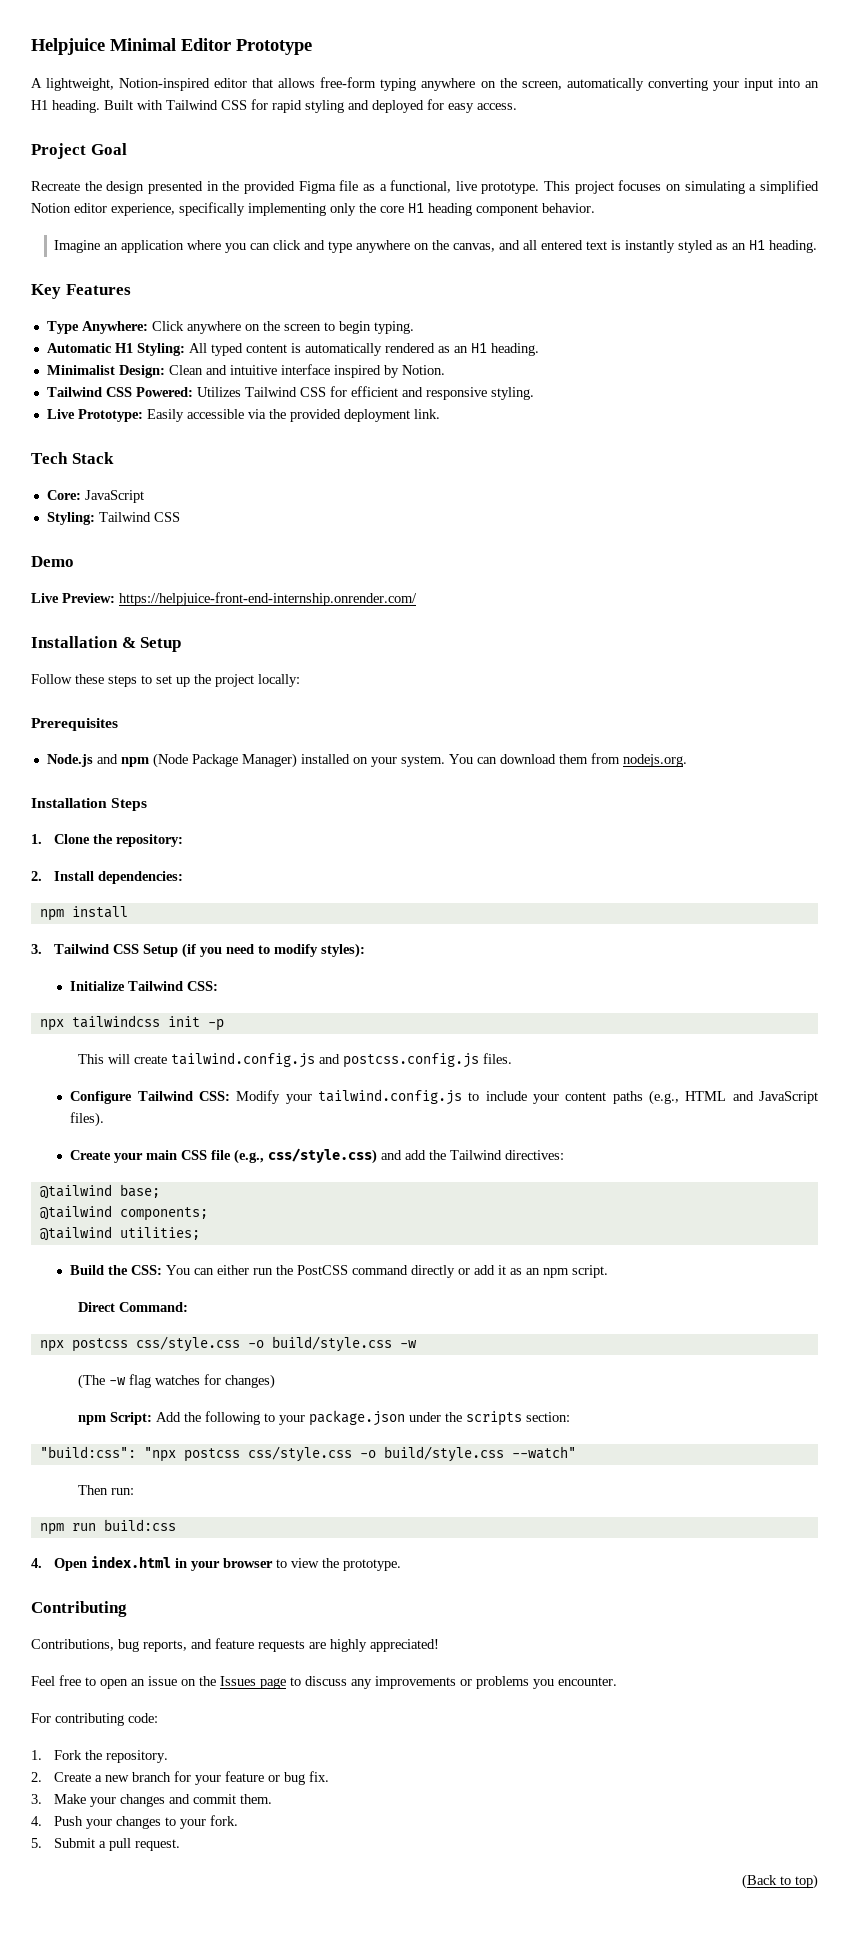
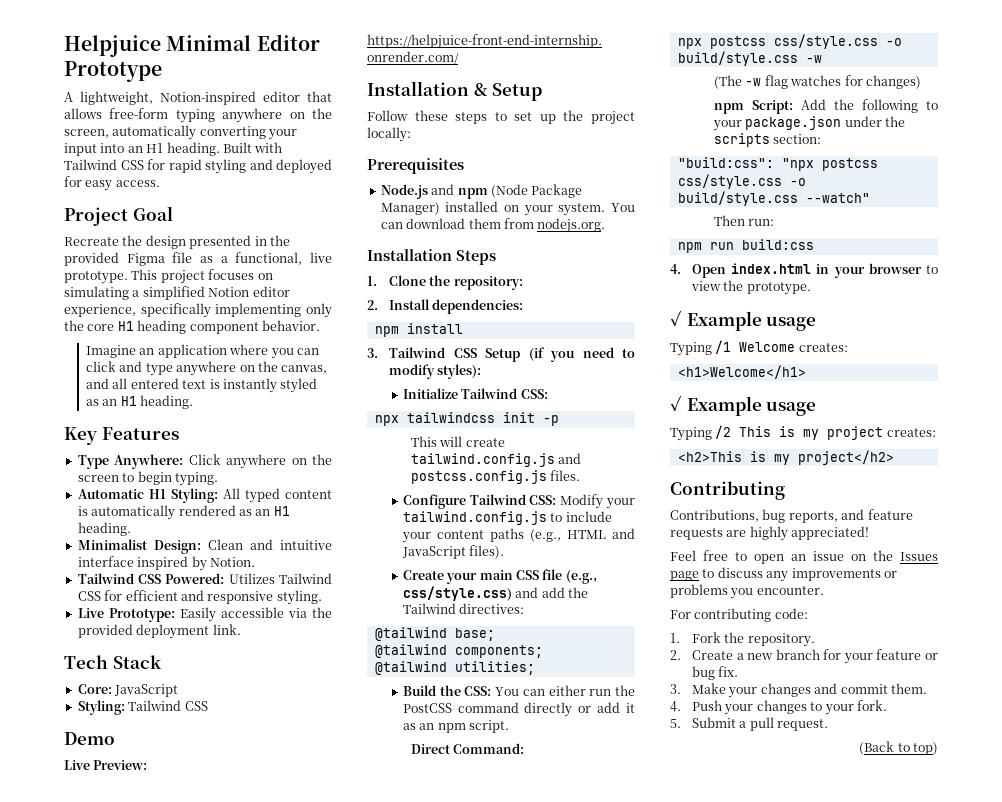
  4. Open index.html in your browser to view the prototype.
+ ✓ Example usage
+ Typing /1 Welcome creates:
+ <h1>Welcome</h1>
+ ✓ Example usage
+ Typing /2 This is my project creates:
+ <h2>This is my project</h2>

